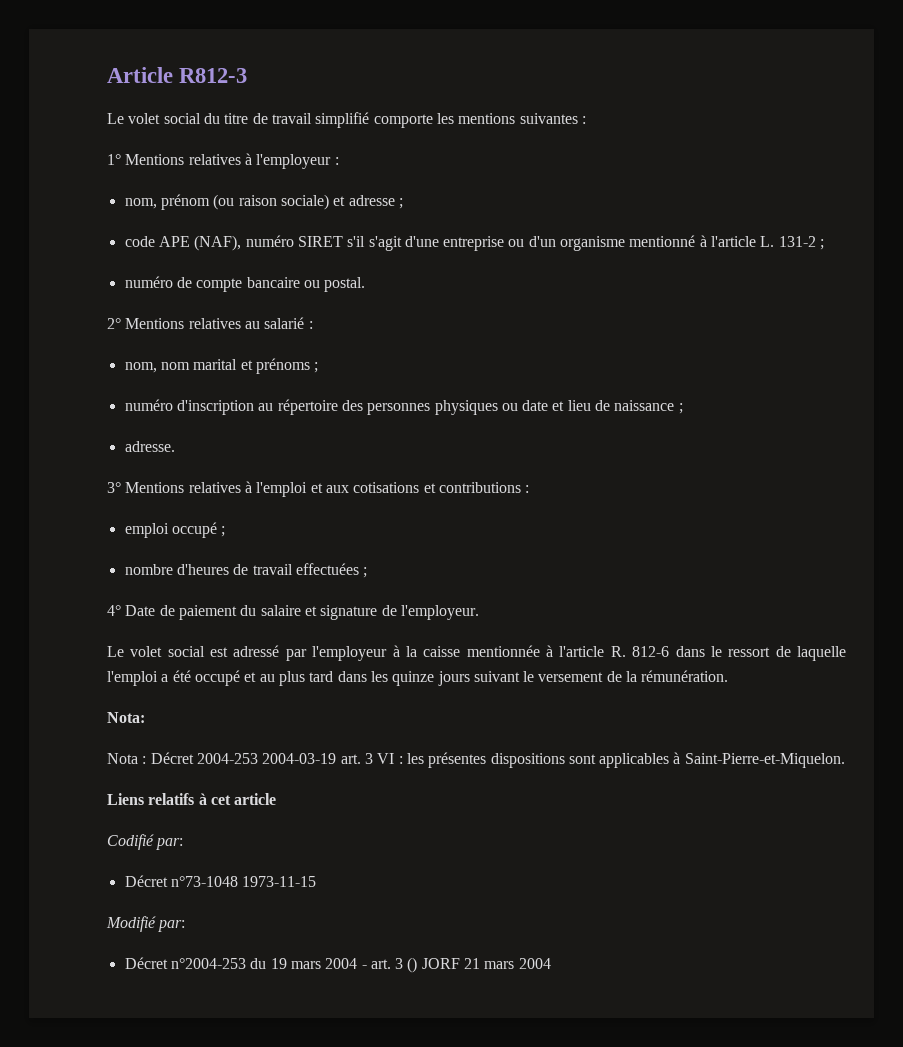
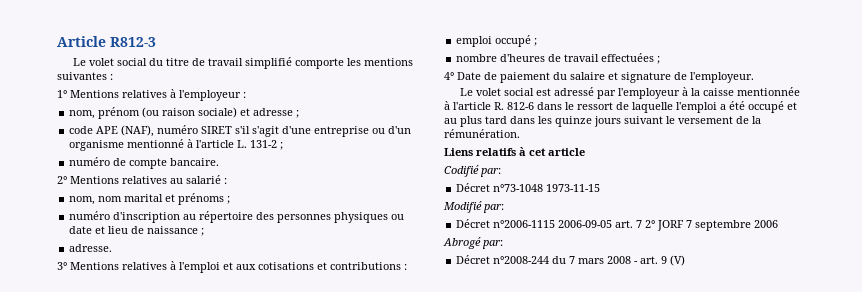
- numéro de compte bancaire ou postal.
+ numéro de compte bancaire.
- Nota:
- Nota : Décret 2004-253 2004-03-19 art. 3 VI : les présentes dispositions sont applicables à Saint-Pierre-et-Miquelon.
- Décret n°2004-253 du 19 mars 2004 - art. 3 () JORF 21 mars 2004
+ Décret n°2006-1115 2006-09-05 art. 7 2° JORF 7 septembre 2006
+ Abrogé par:
+ Décret n°2008-244 du 7 mars 2008 - art. 9 (V)

